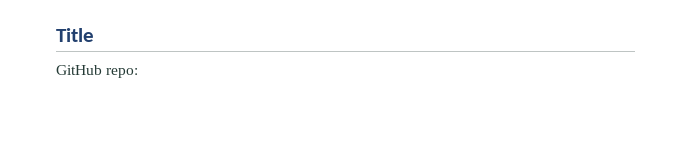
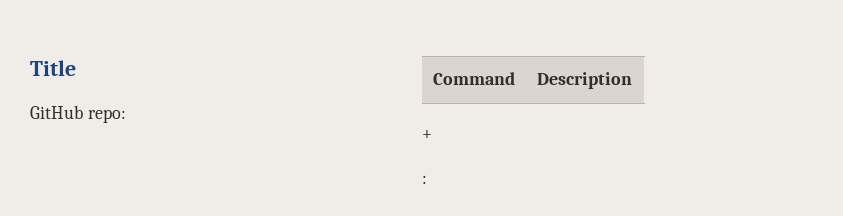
+ Command | Description
+ +
+ :

